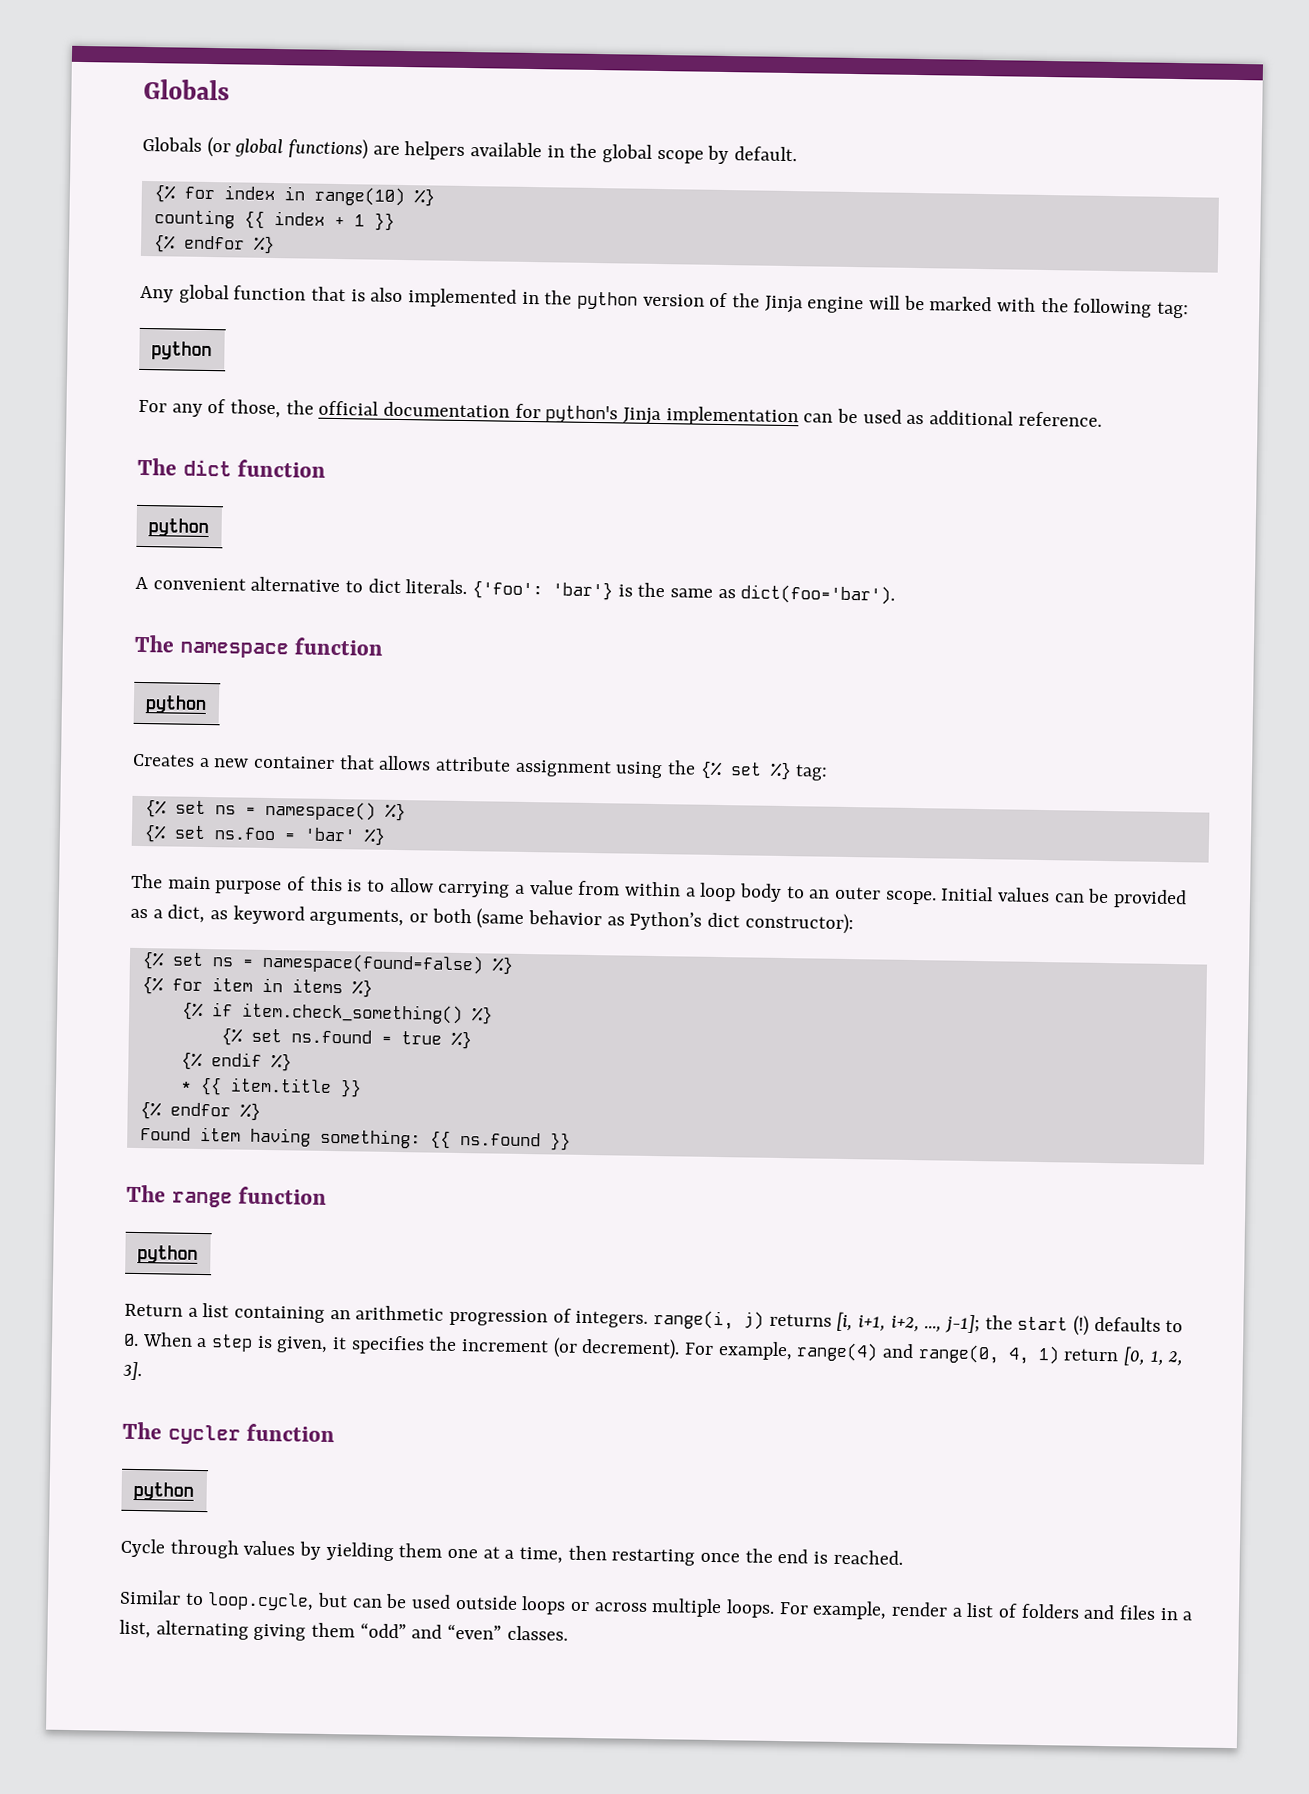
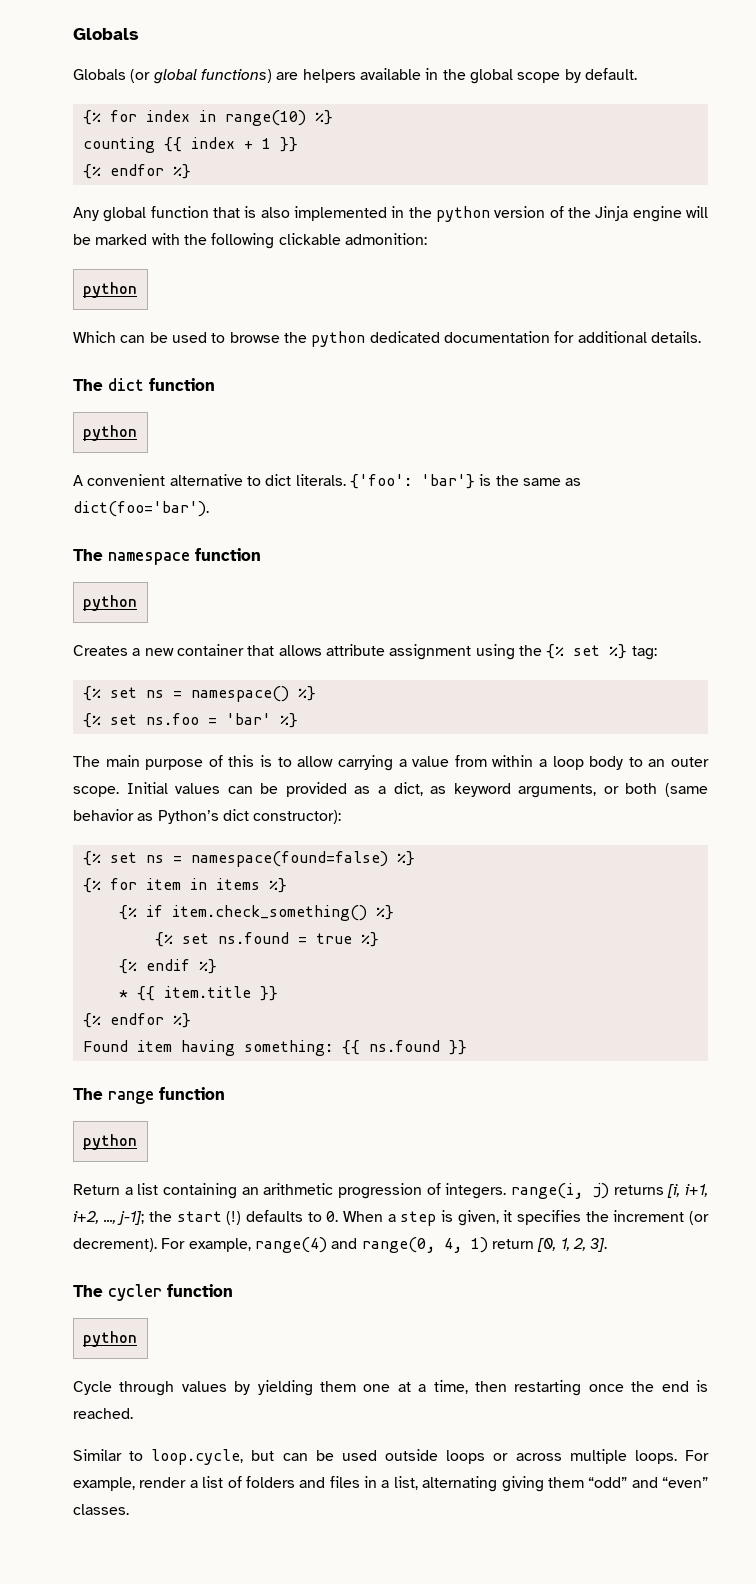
- Any global function that is also implemented in the python version of the Jinja engine will be marked with the following tag:
+ Any global function that is also implemented in the python version of the Jinja engine will be marked with the following clickable admonition:
  python
- For any of those, the official documentation for python's Jinja implementation can be used as additional reference.
+ Which can be used to browse the python dedicated documentation for additional details.

